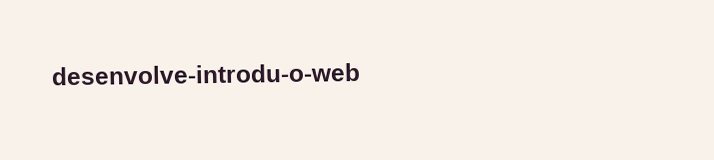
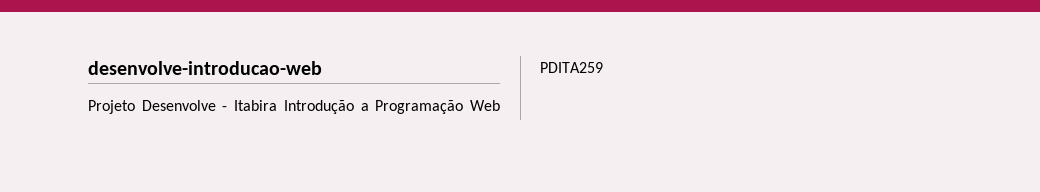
- desenvolve-introdu-o-web
+ desenvolve-introducao-web
+ Projeto Desenvolve - Itabira Introdução a Programação Web PDITA259

